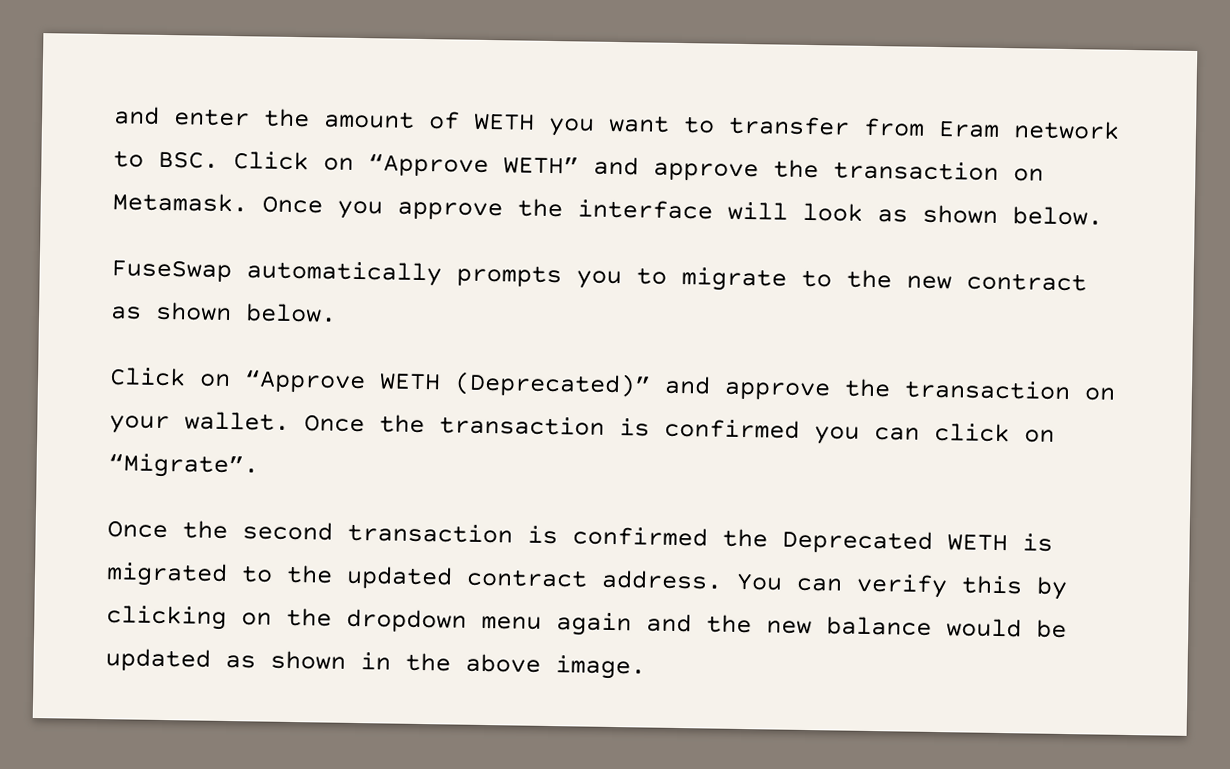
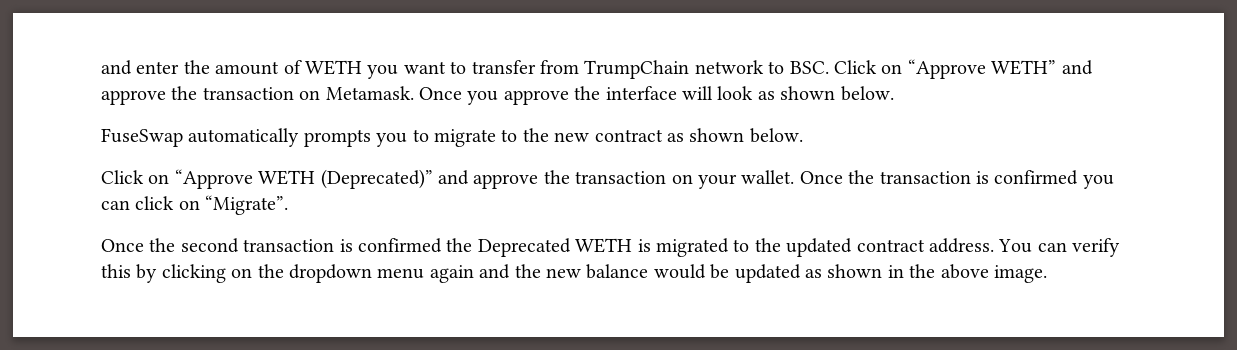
- and enter the amount of WETH you want to transfer from Eram network to BSC. Click on “Approve WETH” and approve the transaction on Metamask.
+ and enter the amount of WETH you want to transfer from TrumpChain network to BSC. Click on “Approve WETH” and approve the transaction on Metamask.

